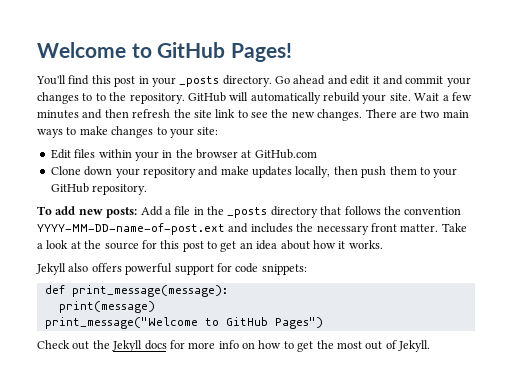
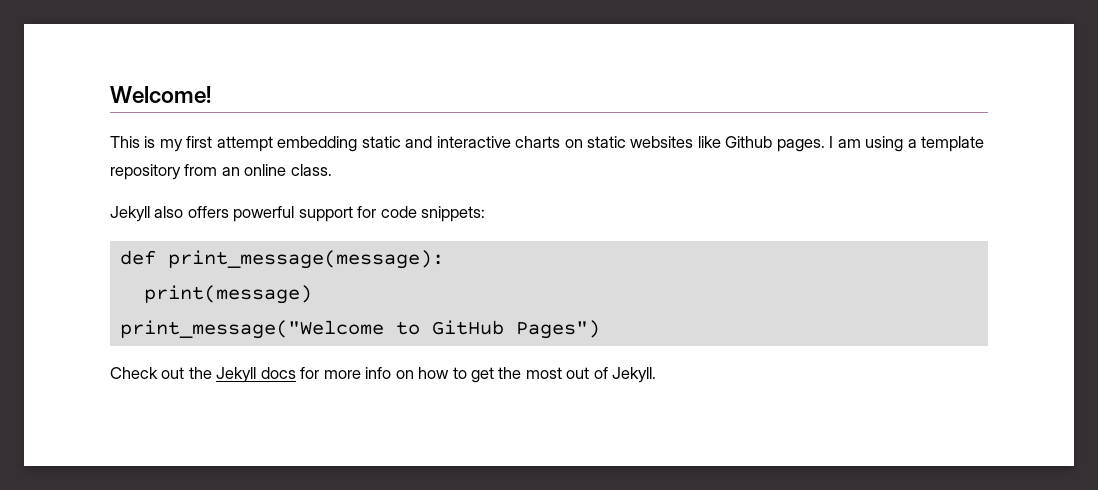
- Welcome to GitHub Pages!
- You'll find this post in your _posts directory. Go ahead and edit it and commit your changes to to the repository. GitHub will automatically rebuild your site. Wait a few minutes and then refresh the site link to see the new changes. There are two main ways to make changes to your site:
- Edit files within your in the browser at GitHub.com
- Clone down your repository and make updates locally, then push them to your GitHub repository.
- To add new posts: Add a file in the _posts directory that follows the convention YYYY-MM-DD-name-of-post.ext and includes the necessary front matter. Take a look at the source for this post to get an idea about how it works.
+ Welcome!
+ This is my first attempt embedding static and interactive charts on static websites like Github pages. I am using a template repository from an online class.

